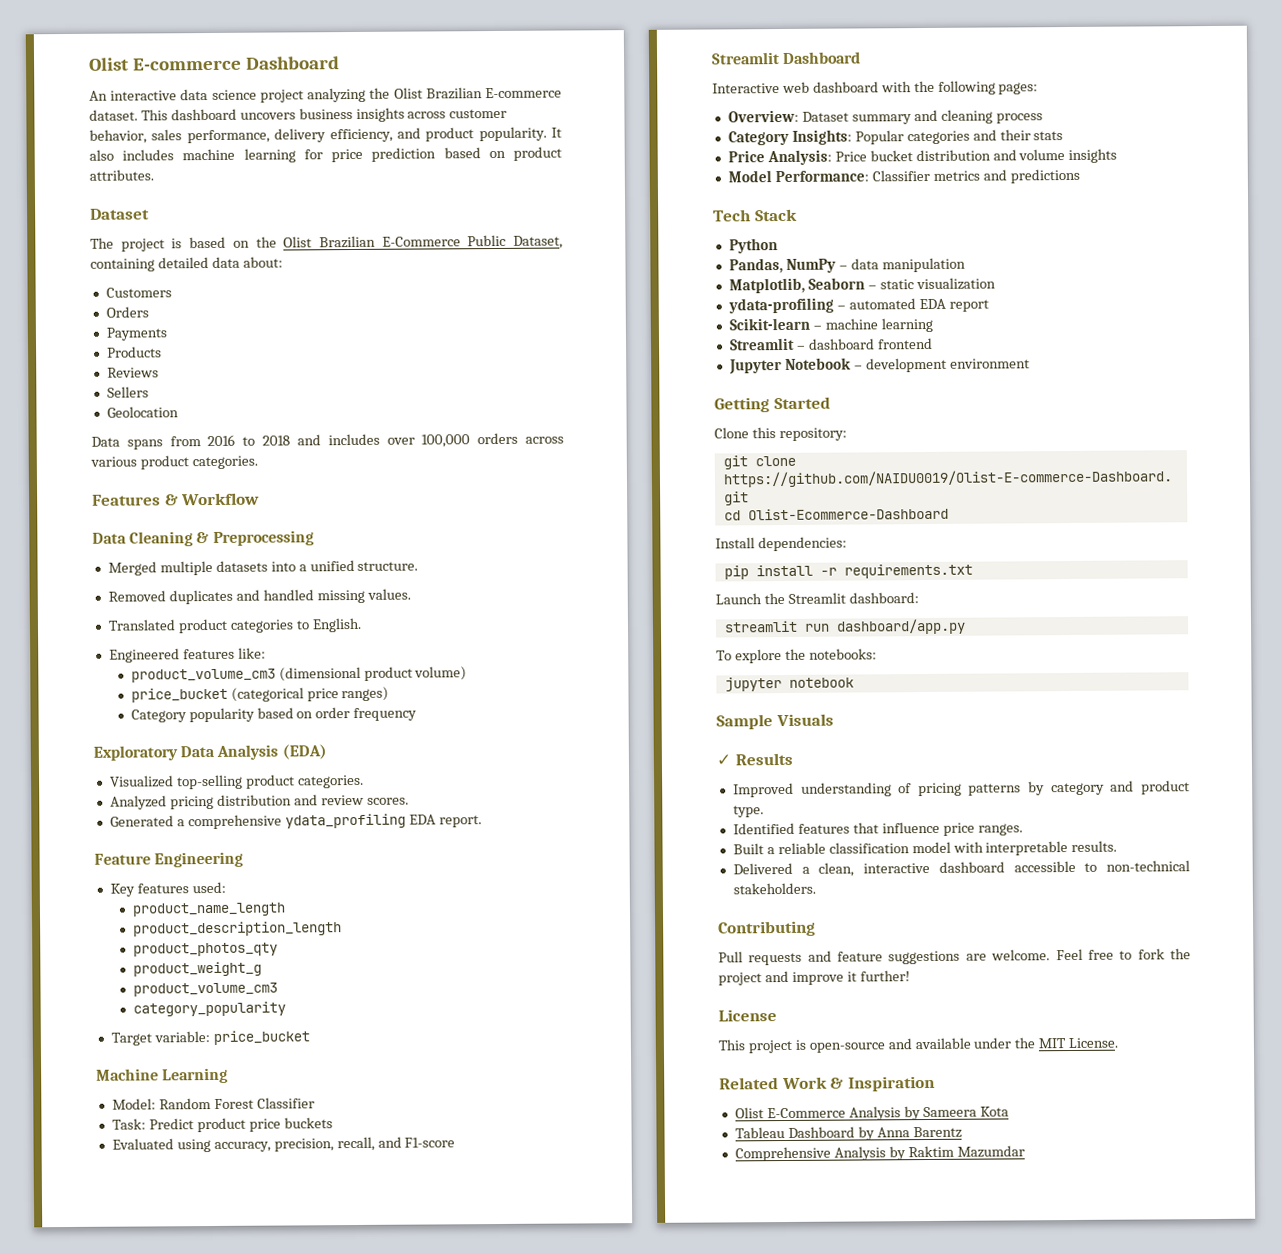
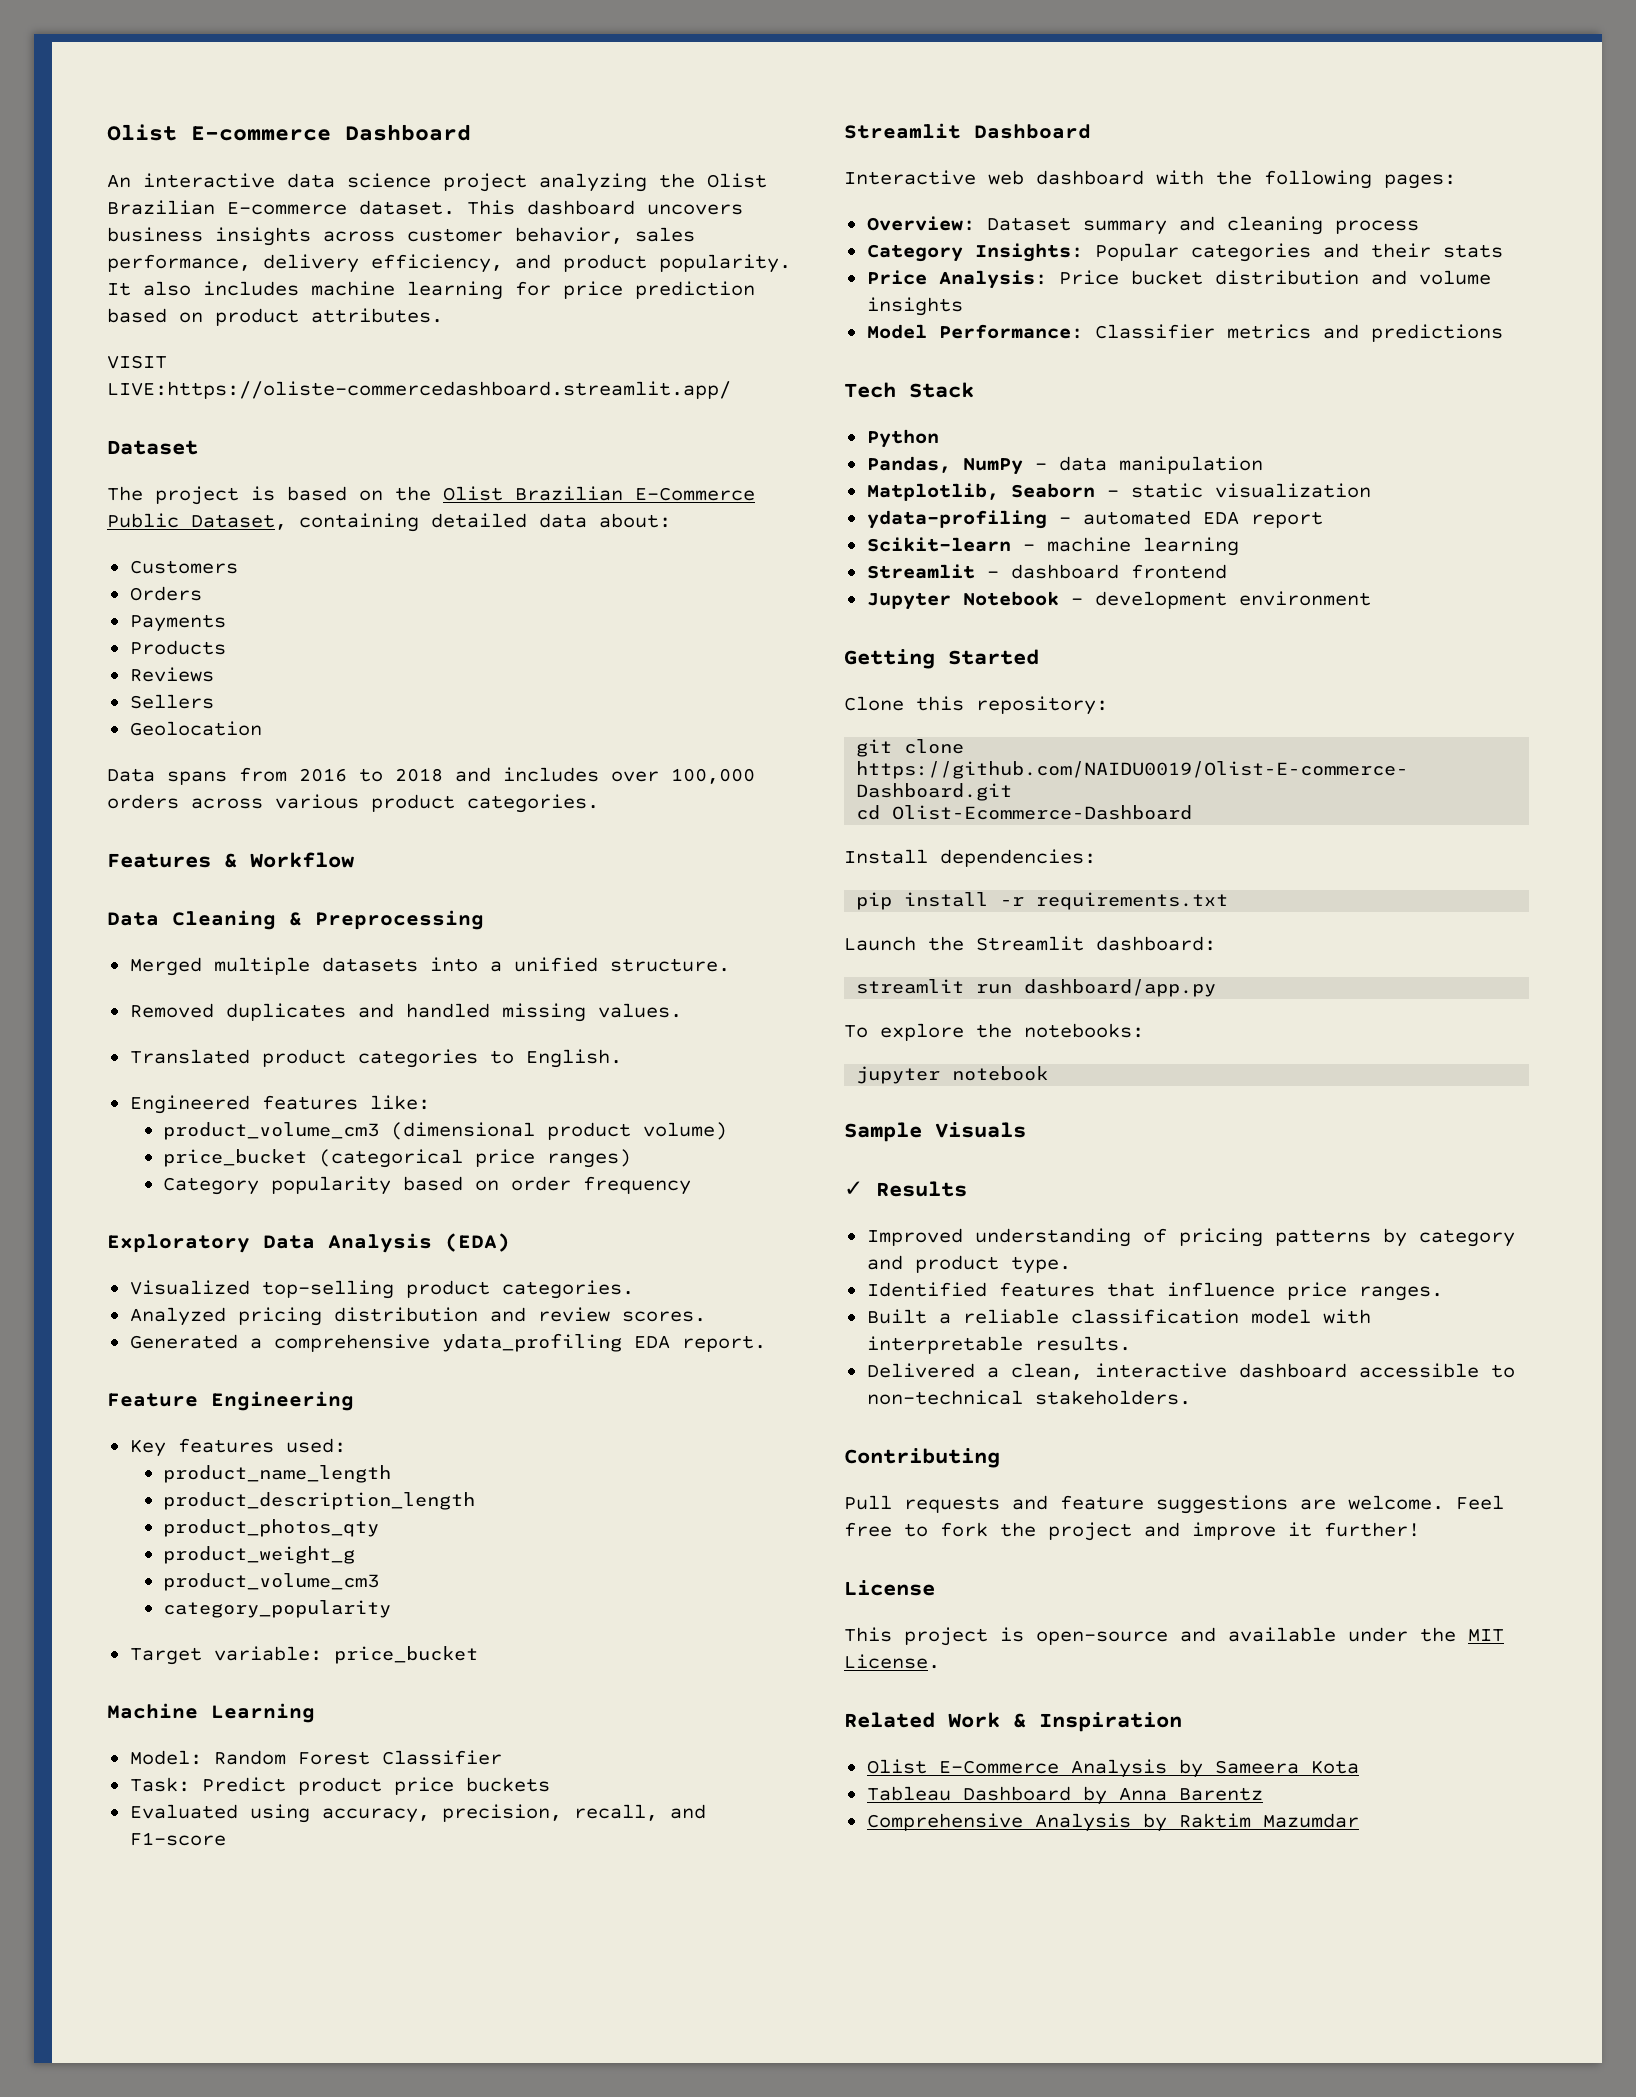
+ VISIT LIVE:https://oliste-commercedashboard.streamlit.app/

